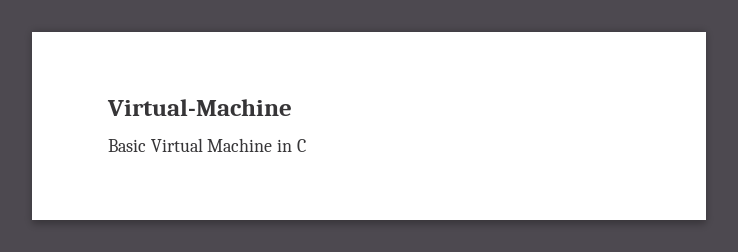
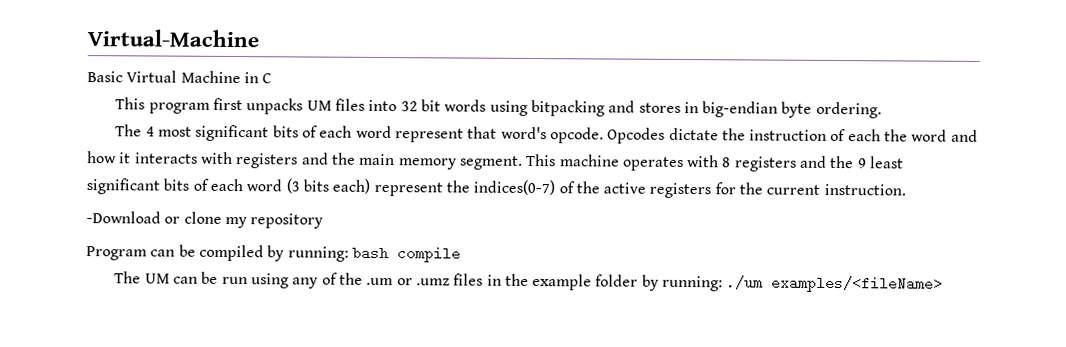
+ This program first unpacks UM files into 32 bit words using bitpacking and stores in big-endian byte ordering.
+ The 4 most significant bits of each word represent that word's opcode. Opcodes dictate the instruction of each the word and how it interacts with registers and the main memory segment. This machine operates with 8 registers and the 9 least significant bits of each word (3 bits each) represent the indices(0-7) of the active registers for the current instruction.
+ -Download or clone my repository
+ Program can be compiled by running: bash compile
+ The UM can be run using any of the .um or .umz files in the example folder by running: ./um examples/<fileName>

